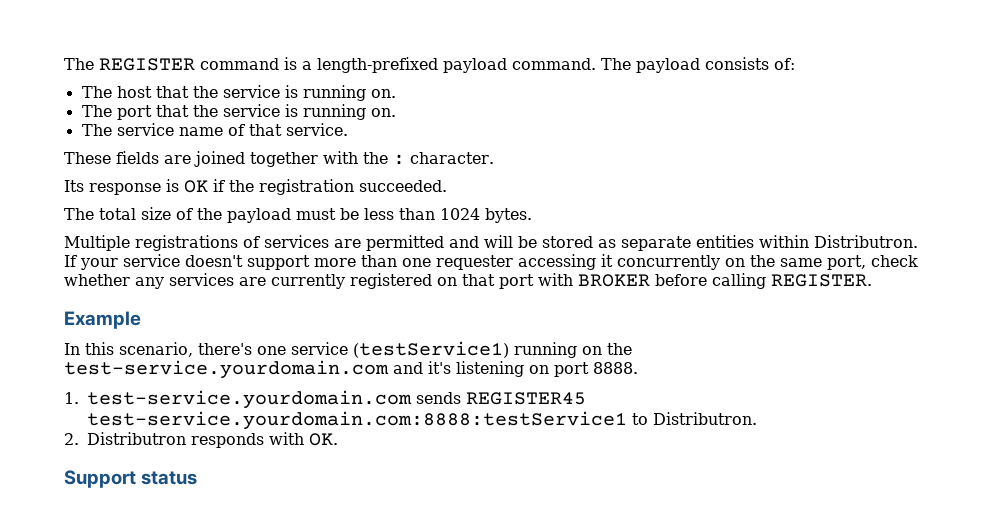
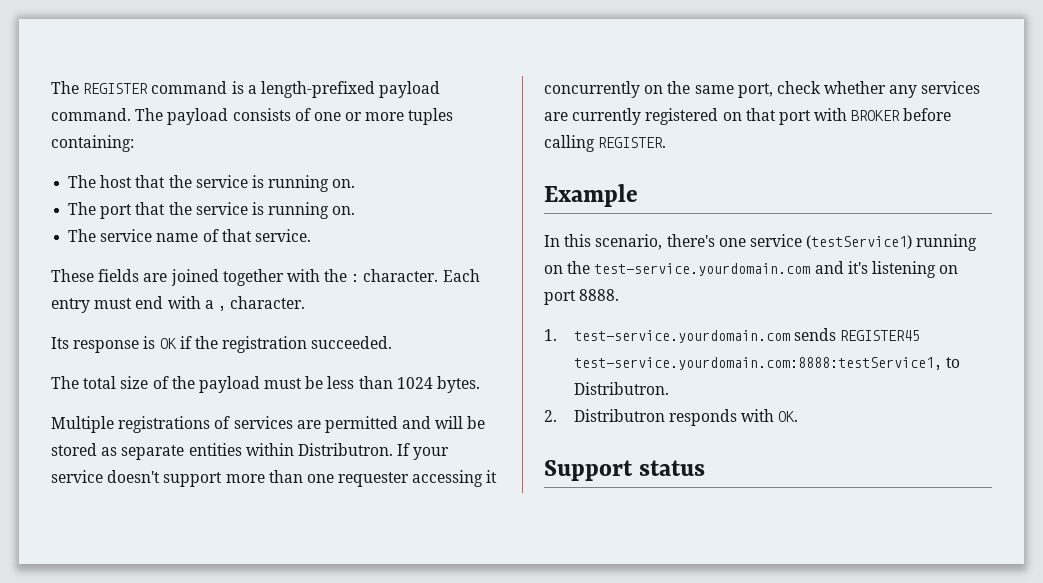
- The payload consists of:
+ The payload consists of one or more tuples containing:
+ Each entry must end with a , character.
- 1. test-service.yourdomain.com sends REGISTER45 test-service.yourdomain.com:8888:testService1 to Distributron.
+ 1. test-service.yourdomain.com sends REGISTER45 test-service.yourdomain.com:8888:testService1, to Distributron.

